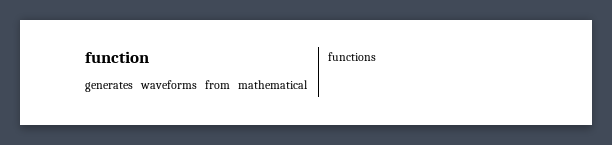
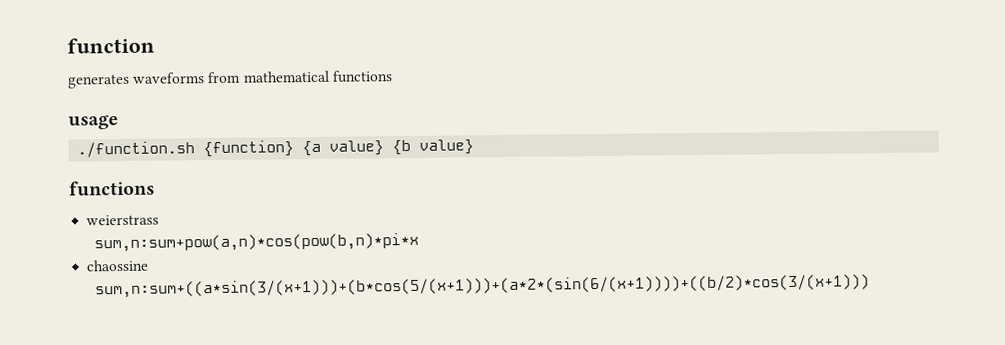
+ usage
+ ./function.sh {function} {a value} {b value}
+ functions
+ weierstrass
+ sum,n:sum+pow(a,n)*cos(pow(b,n)*pi*x
+ chaossine
+ sum,n:sum+((a*sin(3/(x+1)))+(b*cos(5/(x+1)))+(a*2*(sin(6/(x+1))))+((b/2)*cos(3/(x+1)))

